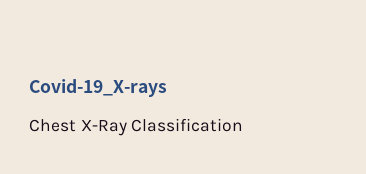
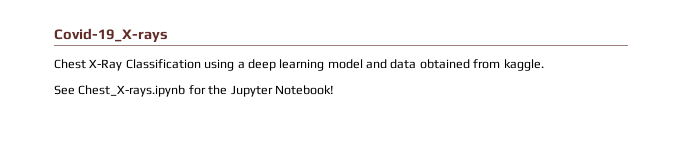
- Chest X-Ray Classification
+ Chest X-Ray Classification using a deep learning model and data obtained from kaggle.
+ See Chest_X-rays.ipynb for the Jupyter Notebook!

